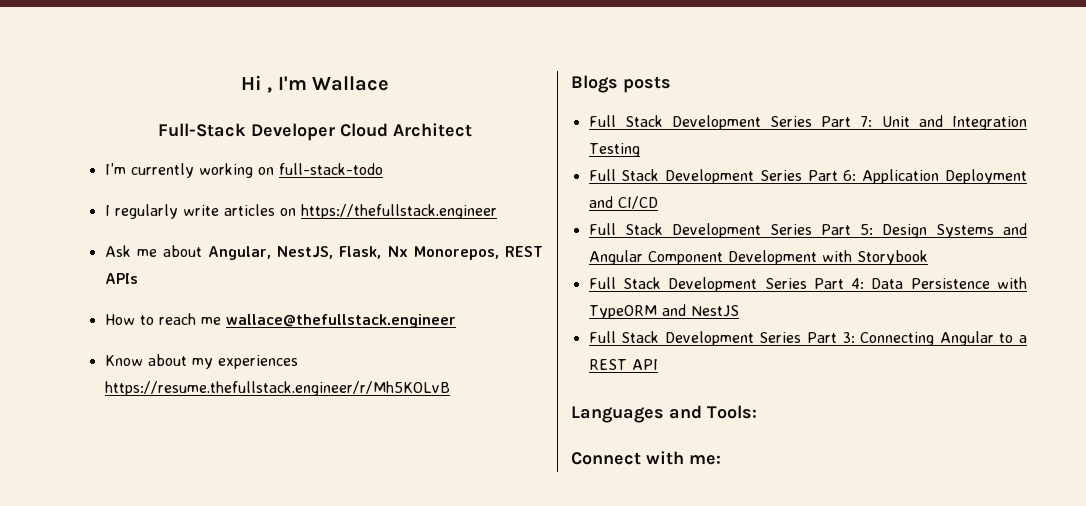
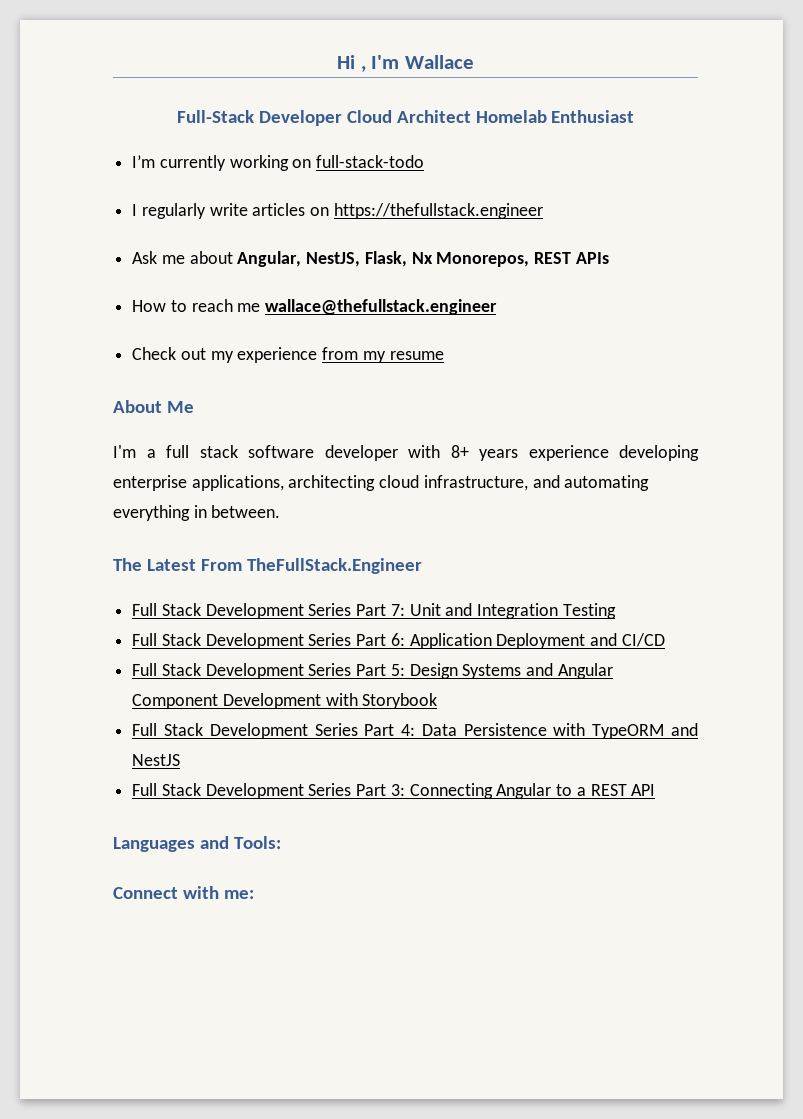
- Full-Stack Developer Cloud Architect
+ Full-Stack Developer Cloud Architect Homelab Enthusiast
- Know about my experiences https://resume.thefullstack.engineer/r/Mh5KOLvB
- Blogs posts
+ Check out my experience from my resume
+ About Me
+ I'm a full stack software developer with 8+ years experience developing enterprise applications, architecting cloud infrastructure, and automating everything in between.
+ The Latest From TheFullStack.Engineer

